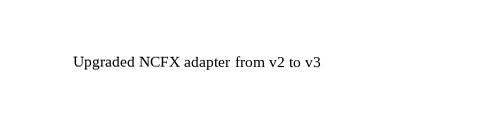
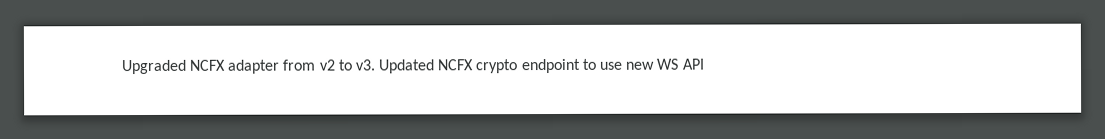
- Upgraded NCFX adapter from v2 to v3
+ Upgraded NCFX adapter from v2 to v3. Updated NCFX crypto endpoint to use new WS API

